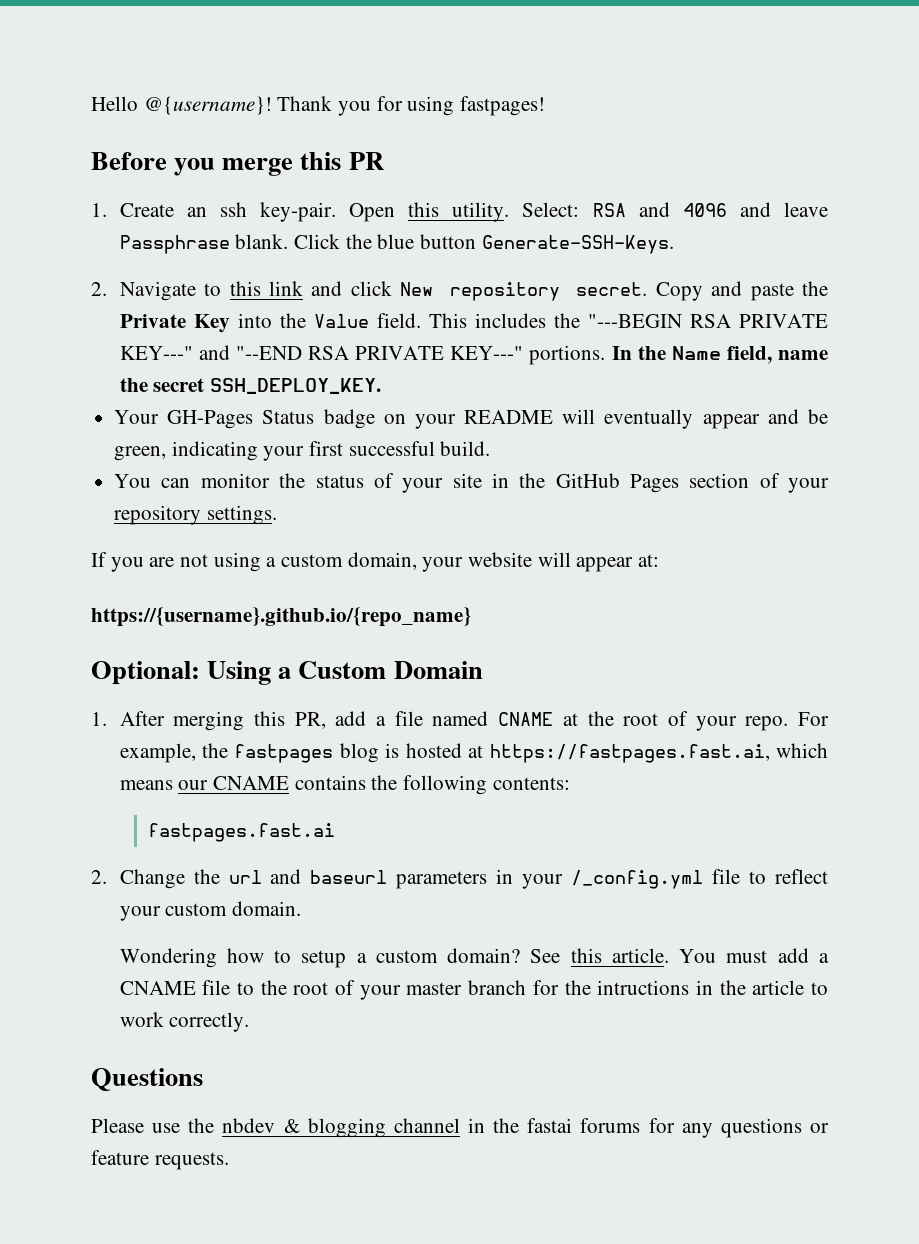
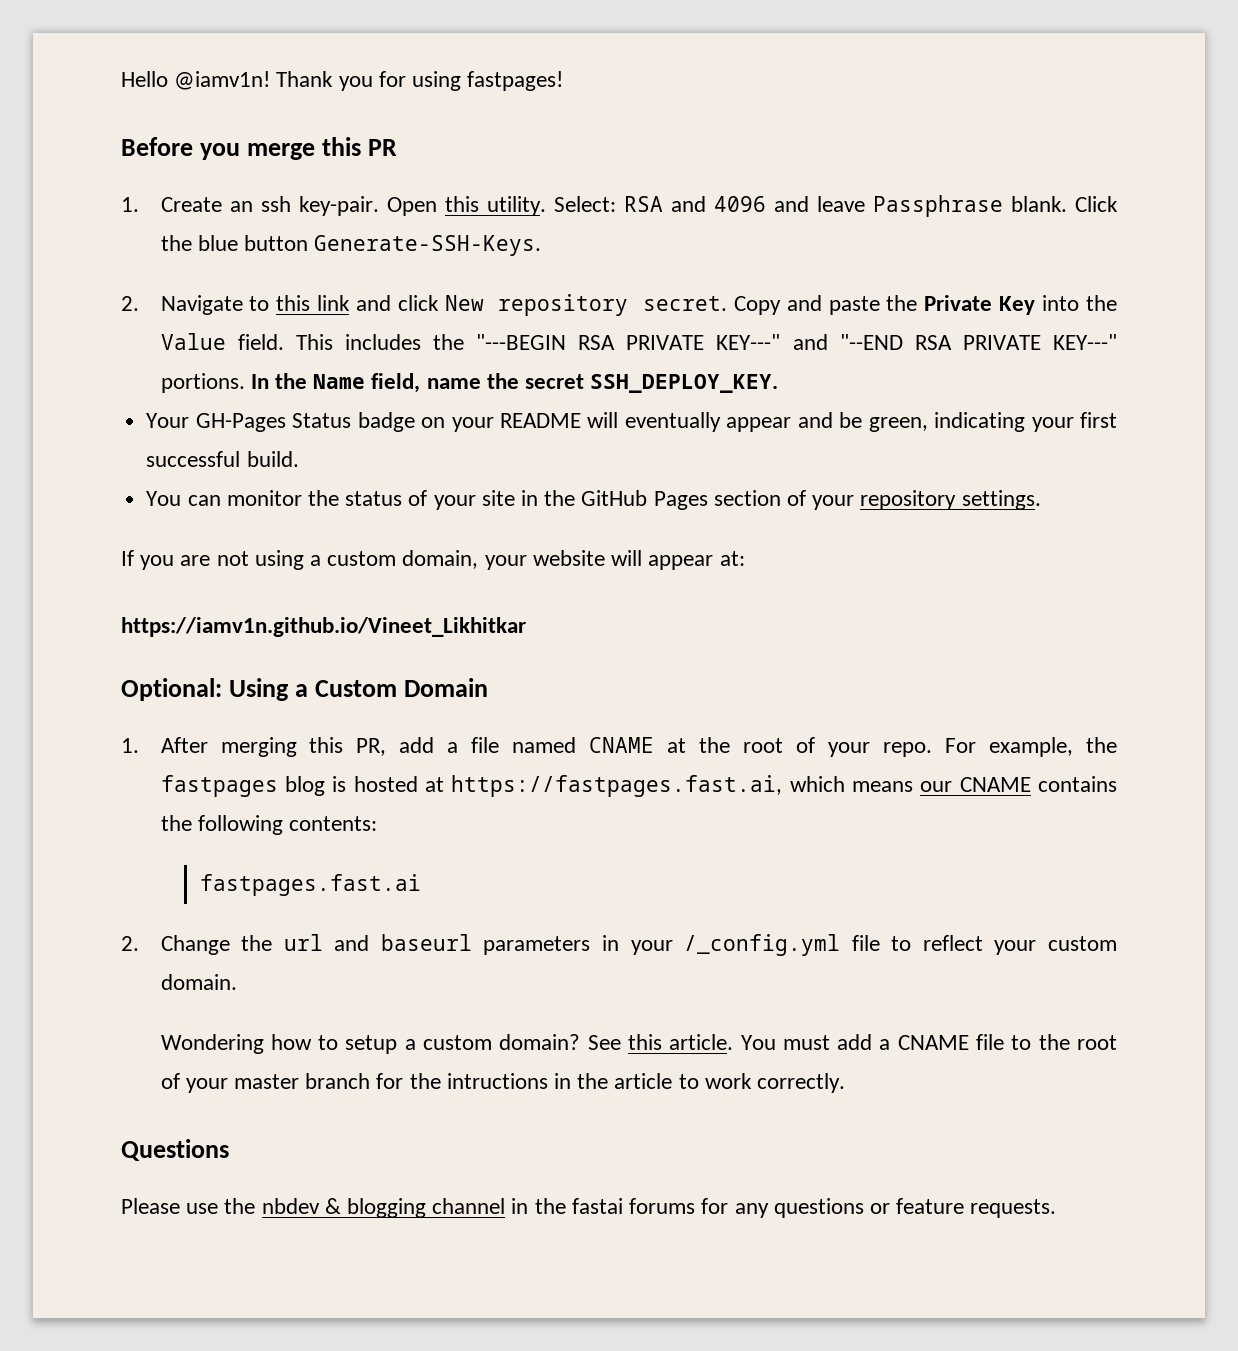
- Hello @{username}!
+ Hello @iamv1n!
- https://{username}.github.io/{repo_name}
+ https://iamv1n.github.io/Vineet_Likhitkar

